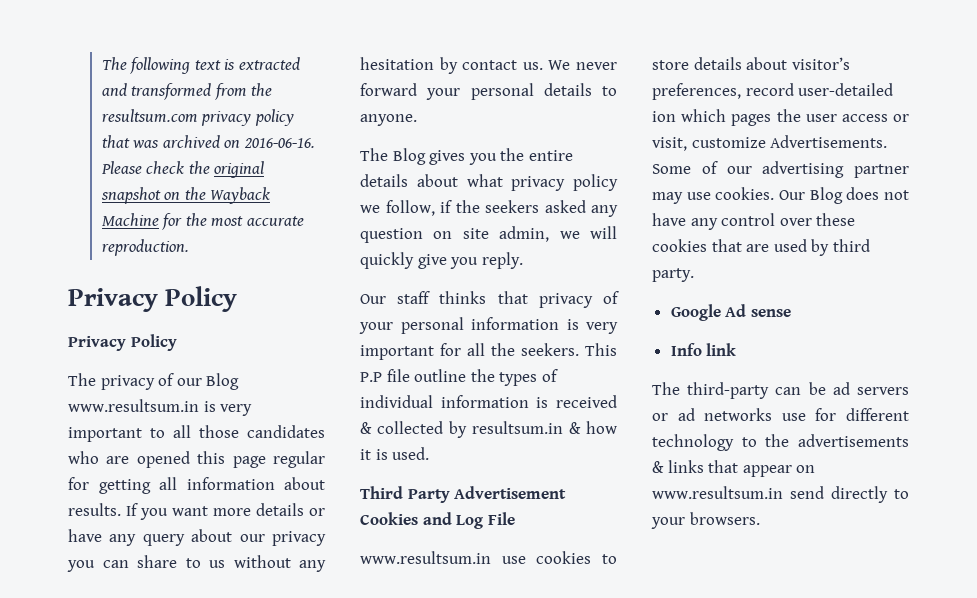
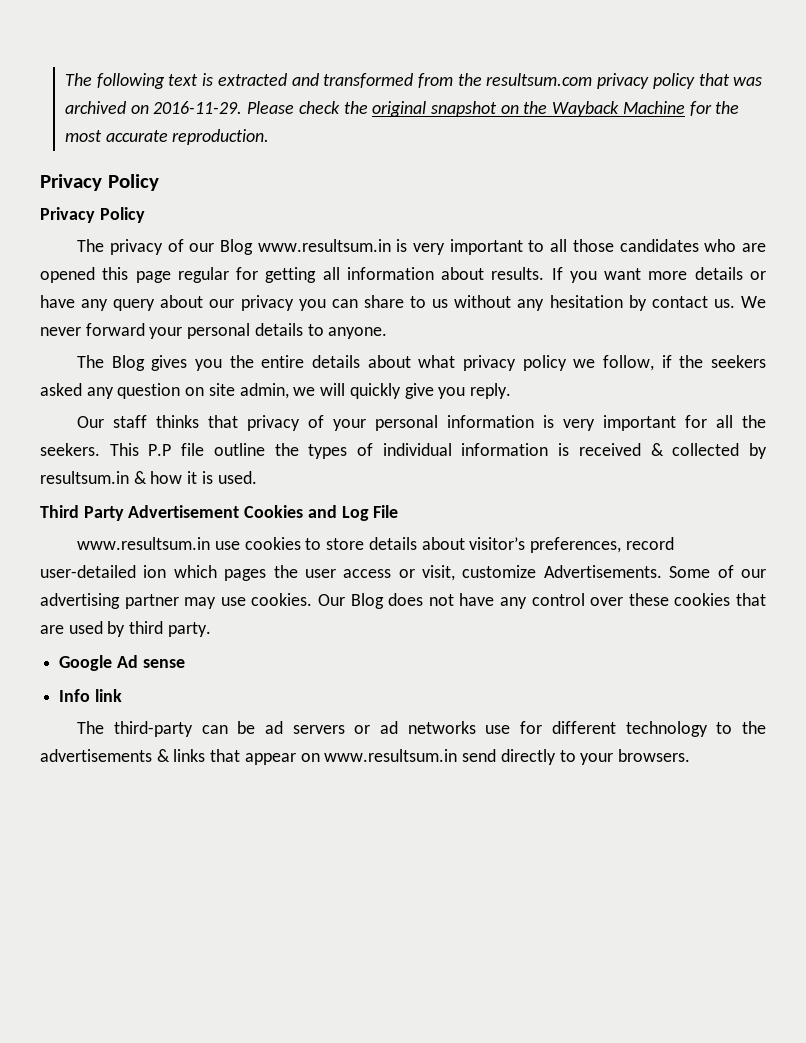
- The following text is extracted and transformed from the resultsum.com privacy policy that was archived on 2016-06-16.
+ The following text is extracted and transformed from the resultsum.com privacy policy that was archived on 2016-11-29.

